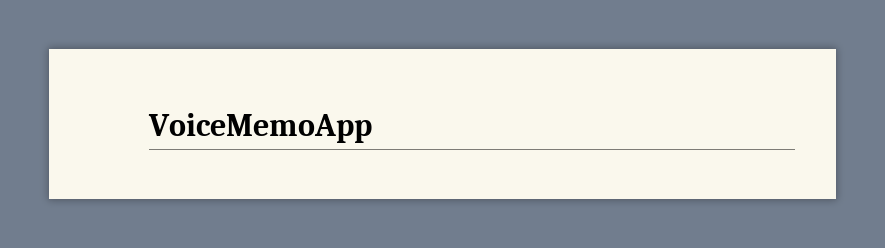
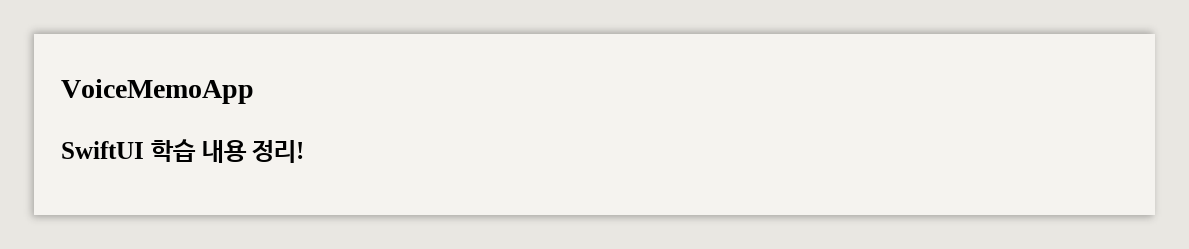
+ SwiftUI 학습 내용 정리!

